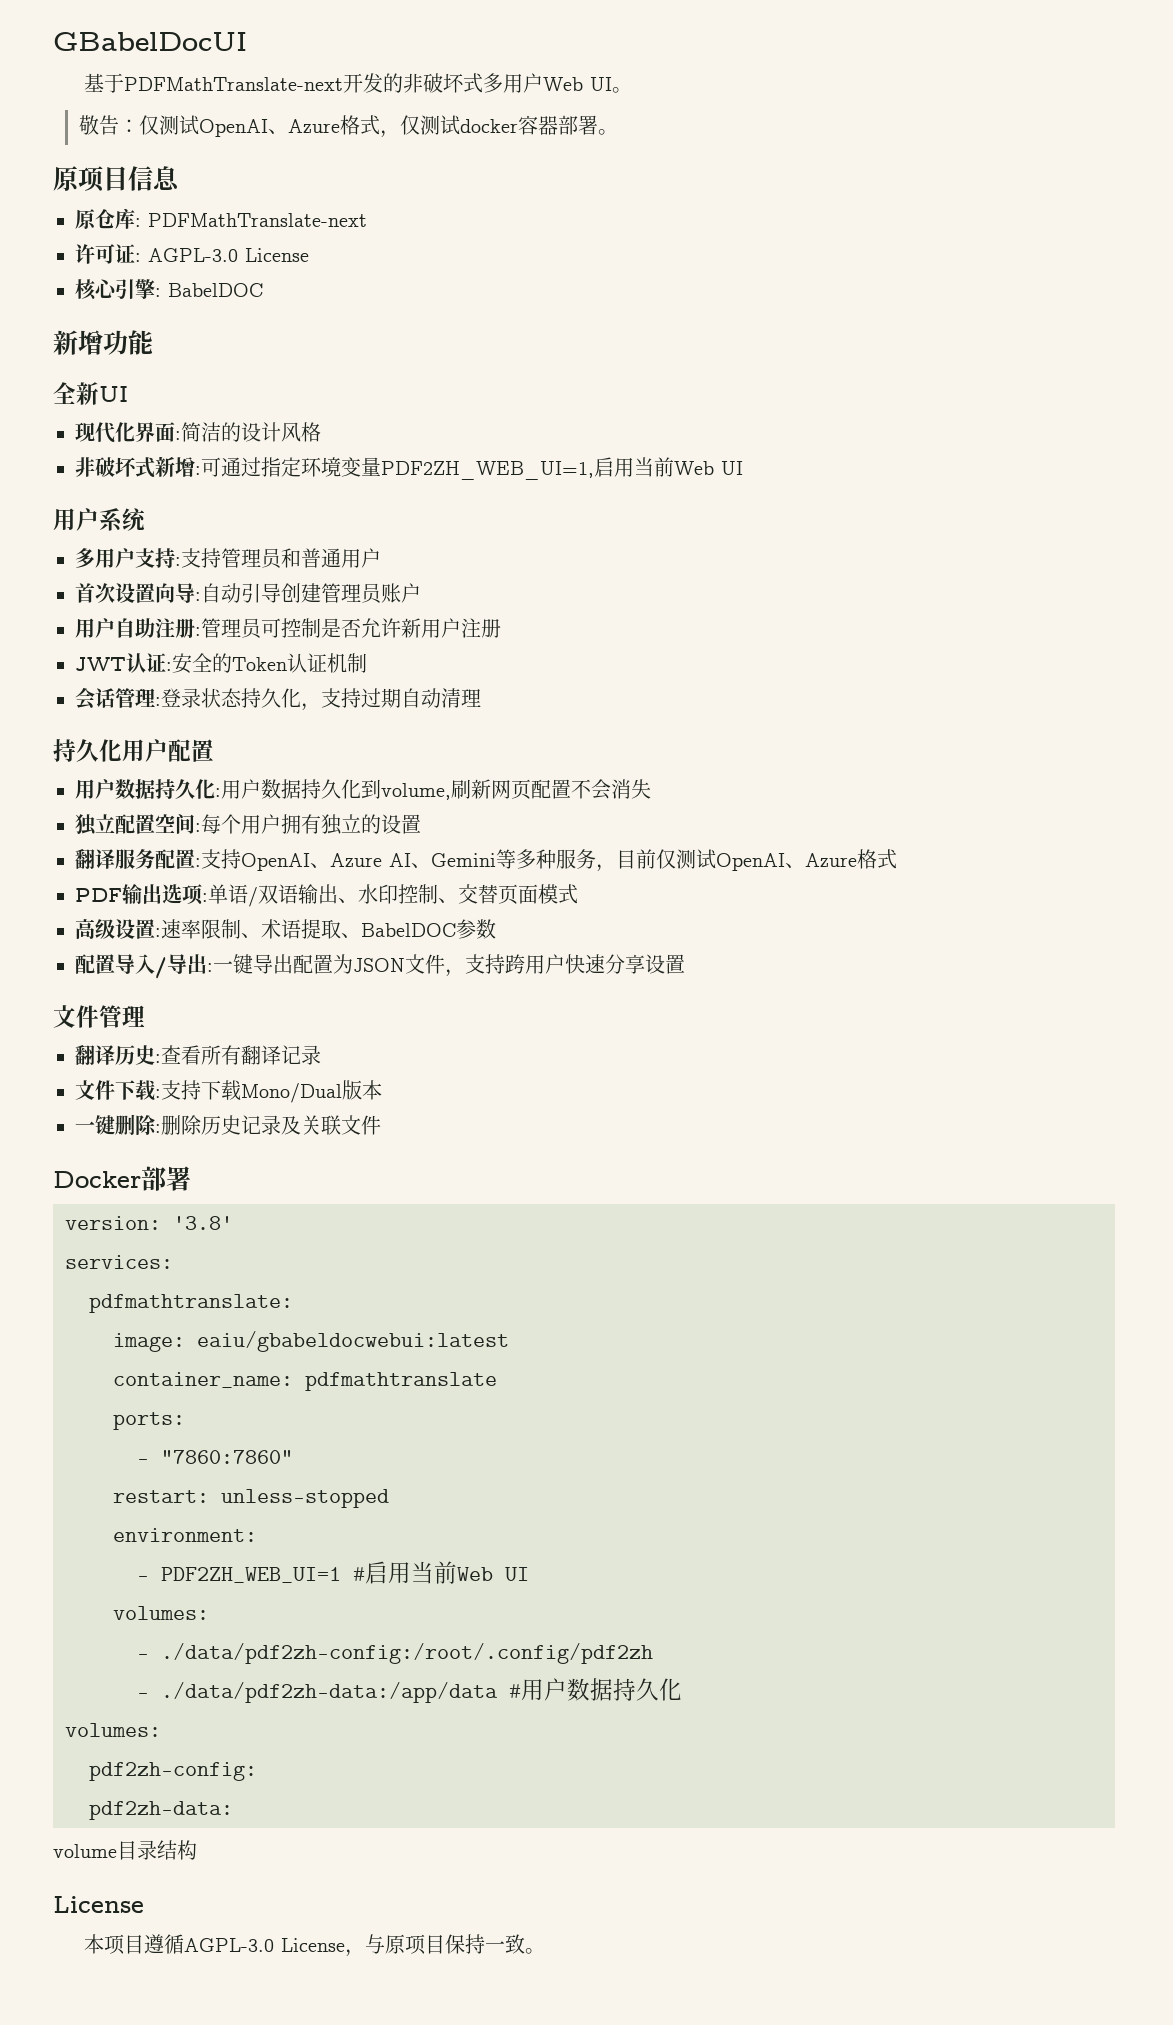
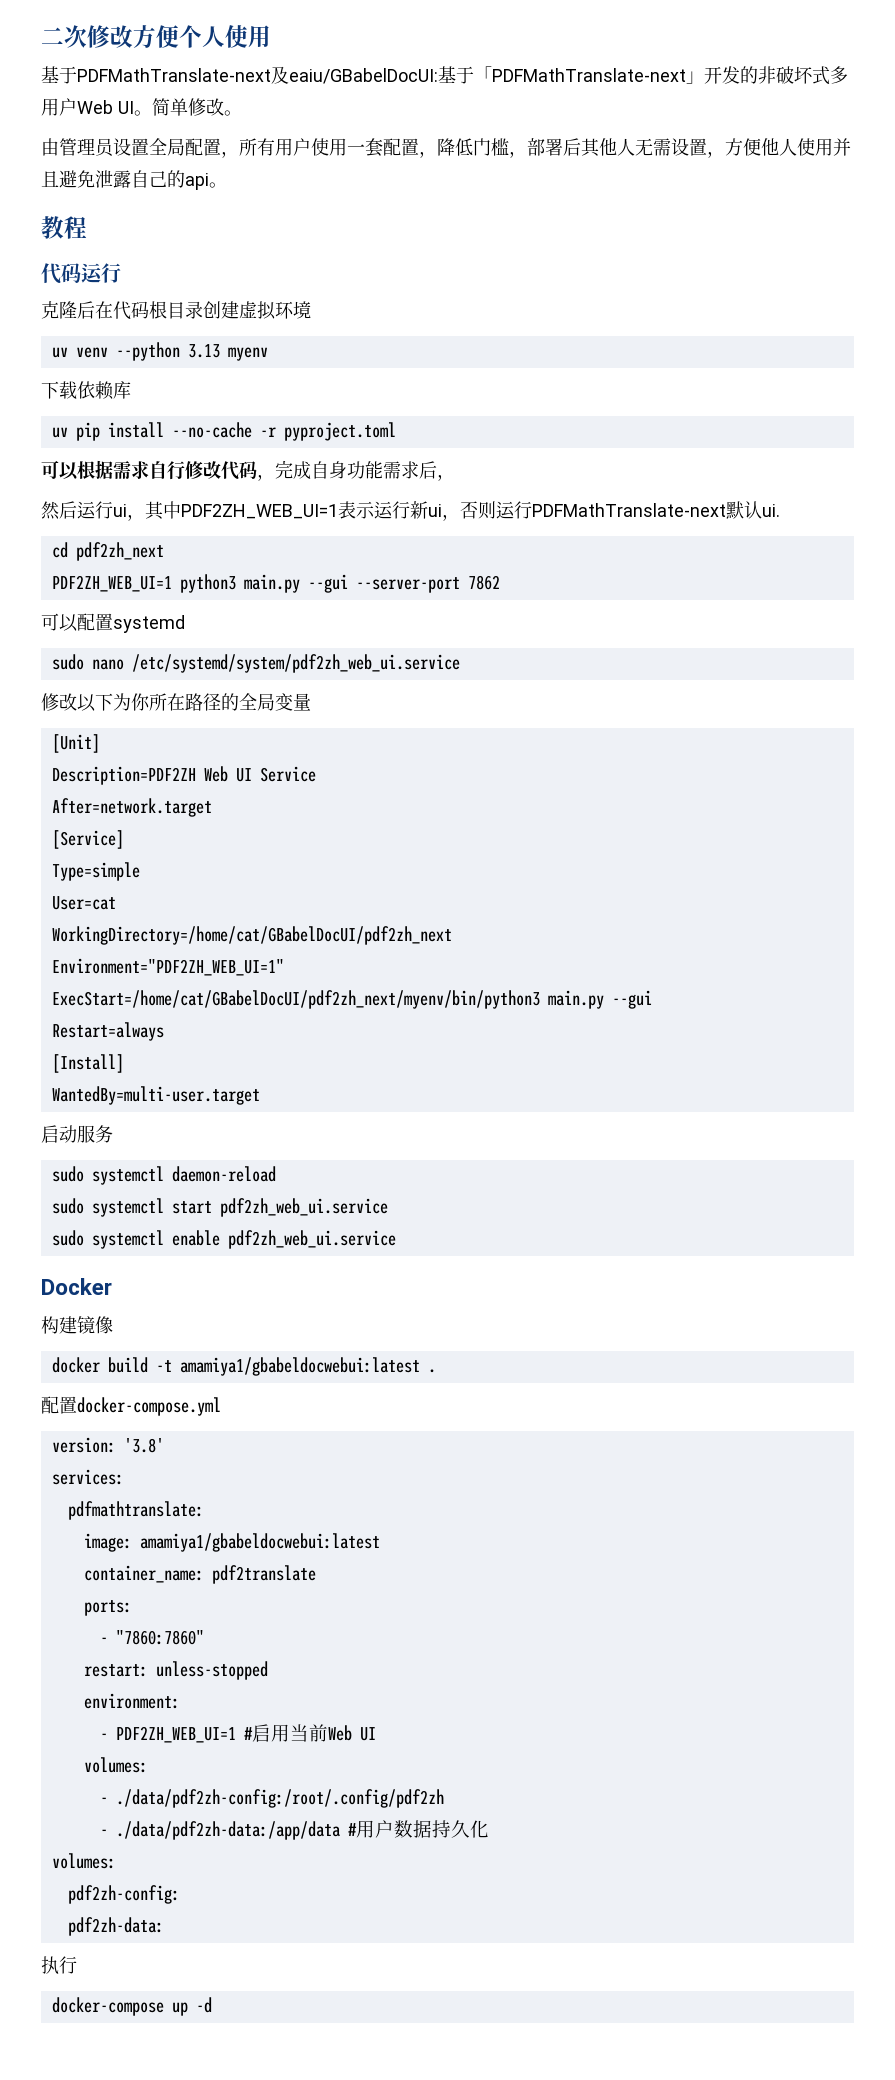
- GBabelDocUI
- 基于PDFMathTranslate-next开发的非破坏式多用户Web UI。
- 敬告：仅测试OpenAI、Azure格式，仅测试docker容器部署。
- 原项目信息
- 原仓库: PDFMathTranslate-next
- 许可证: AGPL-3.0 License
- 核心引擎: BabelDOC
- 新增功能
- 全新UI
- 现代化界面:简洁的设计风格
- 非破坏式新增:可通过指定环境变量PDF2ZH_WEB_UI=1,启用当前Web UI
- 用户系统
- 多用户支持:支持管理员和普通用户
- 首次设置向导:自动引导创建管理员账户
- 用户自助注册:管理员可控制是否允许新用户注册
- JWT认证:安全的Token认证机制
- 会话管理:登录状态持久化，支持过期自动清理
- 持久化用户配置
- 用户数据持久化:用户数据持久化到volume,刷新网页配置不会消失
- 独立配置空间:每个用户拥有独立的设置
- 翻译服务配置:支持OpenAI、Azure AI、Gemini等多种服务，目前仅测试OpenAI、Azure格式
- PDF输出选项:单语/双语输出、水印控制、交替页面模式
- 高级设置:速率限制、术语提取、BabelDOC参数
- 配置导入/导出:一键导出配置为JSON文件，支持跨用户快速分享设置
- 文件管理
- 翻译历史:查看所有翻译记录
- 文件下载:支持下载Mono/Dual版本
- 一键删除:删除历史记录及关联文件
- Docker部署
+ 二次修改方便个人使用
+ 基于PDFMathTranslate-next及eaiu/GBabelDocUI:基于「PDFMathTranslate-next」开发的非破坏式多用户Web UI。简单修改。
+ 由管理员设置全局配置，所有用户使用一套配置，降低门槛，部署后其他人无需设置，方便他人使用并且避免泄露自己的api。
+ 教程
+ 代码运行
+ 克隆后在代码根目录创建虚拟环境
+ uv venv --python 3.13 myenv
+ 下载依赖库
+ uv pip install --no-cache -r pyproject.toml
+ 可以根据需求自行修改代码，完成自身功能需求后，
+ 然后运行ui，其中PDF2ZH_WEB_UI=1表示运行新ui，否则运行PDFMathTranslate-next默认ui.
+ cd pdf2zh_next
+ PDF2ZH_WEB_UI=1 python3 main.py --gui --server-port 7862
+ 可以配置systemd
+ sudo nano /etc/systemd/system/pdf2zh_web_ui.service
+ 修改以下为你所在路径的全局变量
+ [Unit]
+ Description=PDF2ZH Web UI Service
+ After=network.target
+ [Service]
+ Type=simple
+ User=cat
+ WorkingDirectory=/home/cat/GBabelDocUI/pdf2zh_next
+ Environment="PDF2ZH_WEB_UI=1"
+ ExecStart=/home/cat/GBabelDocUI/pdf2zh_next/myenv/bin/python3 main.py --gui
+ Restart=always
+ [Install]
+ WantedBy=multi-user.target
+ 启动服务
+ sudo systemctl daemon-reload
+ sudo systemctl start pdf2zh_web_ui.service
+ sudo systemctl enable pdf2zh_web_ui.service
+ Docker
+ 构建镜像
+ docker build -t amamiya1/gbabeldocwebui:latest .
+ 配置docker-compose.yml
- image: eaiu/gbabeldocwebui:latest
+ image: amamiya1/gbabeldocwebui:latest
- container_name: pdfmathtranslate
+ container_name: pdf2translate
- volume目录结构
- License
- 本项目遵循AGPL-3.0 License，与原项目保持一致。
+ 执行
+ docker-compose up -d

